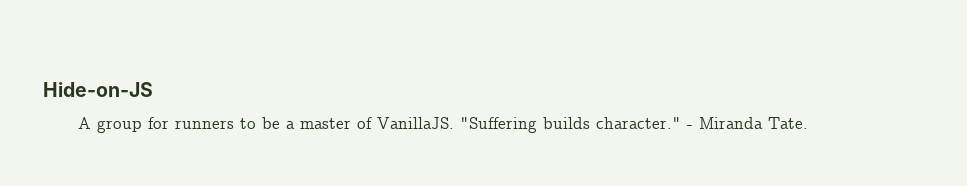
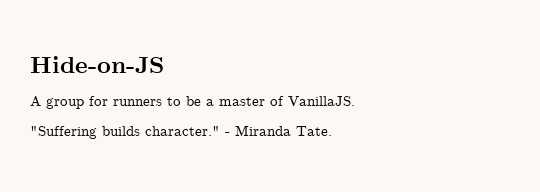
- A group for runners to be a master of VanillaJS. "Suffering builds character."
+ A group for runners to be a master of VanillaJS.
+ "Suffering builds character."

